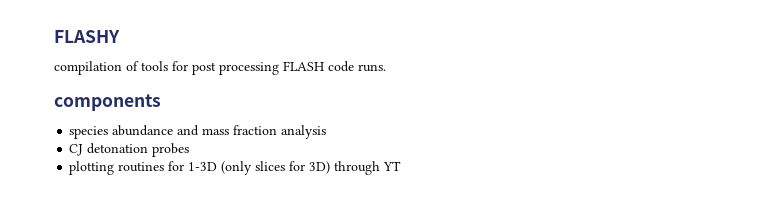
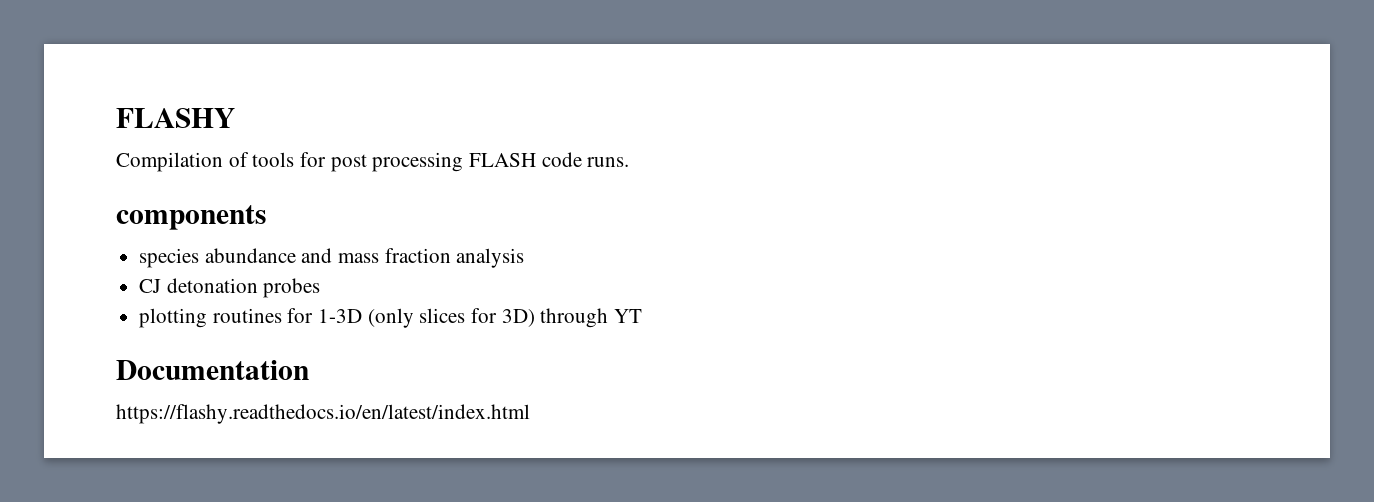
- compilation of tools for post processing FLASH code runs.
+ Compilation of tools for post processing FLASH code runs.
+ Documentation
+ https://flashy.readthedocs.io/en/latest/index.html

